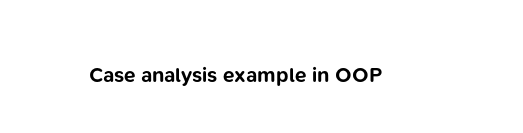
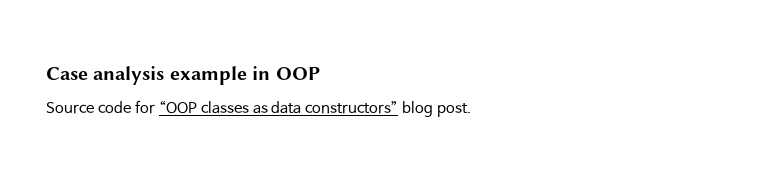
+ Source code for “OOP classes as data constructors” blog post.

